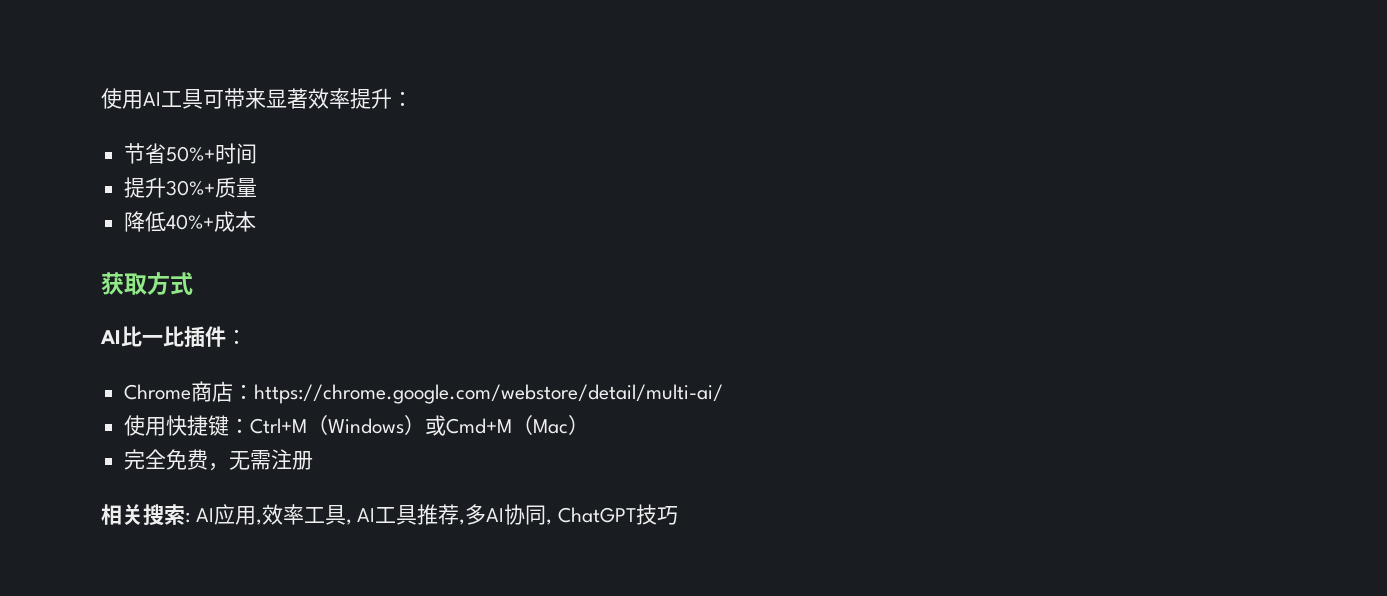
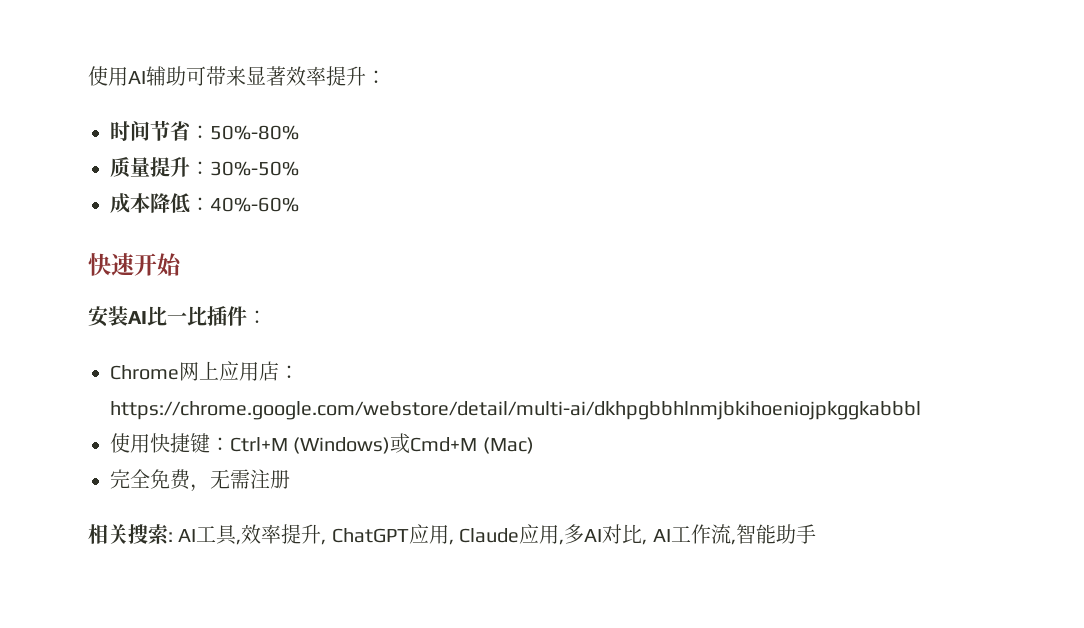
- 使用AI工具可带来显著效率提升：
+ 使用AI辅助可带来显著效率提升：
- 节省50%+时间
- 提升30%+质量
- 降低40%+成本
- 获取方式
- AI比一比插件：
+ 时间节省：50%-80%
+ 质量提升：30%-50%
+ 成本降低：40%-60%
+ 快速开始
+ 安装AI比一比插件：
- Chrome商店：https://chrome.google.com/webstore/detail/multi-ai/
+ Chrome网上应用店：https://chrome.google.com/webstore/detail/multi-ai/dkhpgbbhlnmjbkihoeniojpkggkabbbl
- 使用快捷键：Ctrl+M（Windows）或Cmd+M（Mac）
+ 使用快捷键：Ctrl+M (Windows)或Cmd+M (Mac)
- 相关搜索: AI应用,效率工具, AI工具推荐,多AI协同, ChatGPT技巧
+ 相关搜索: AI工具,效率提升, ChatGPT应用, Claude应用,多AI对比, AI工作流,智能助手

